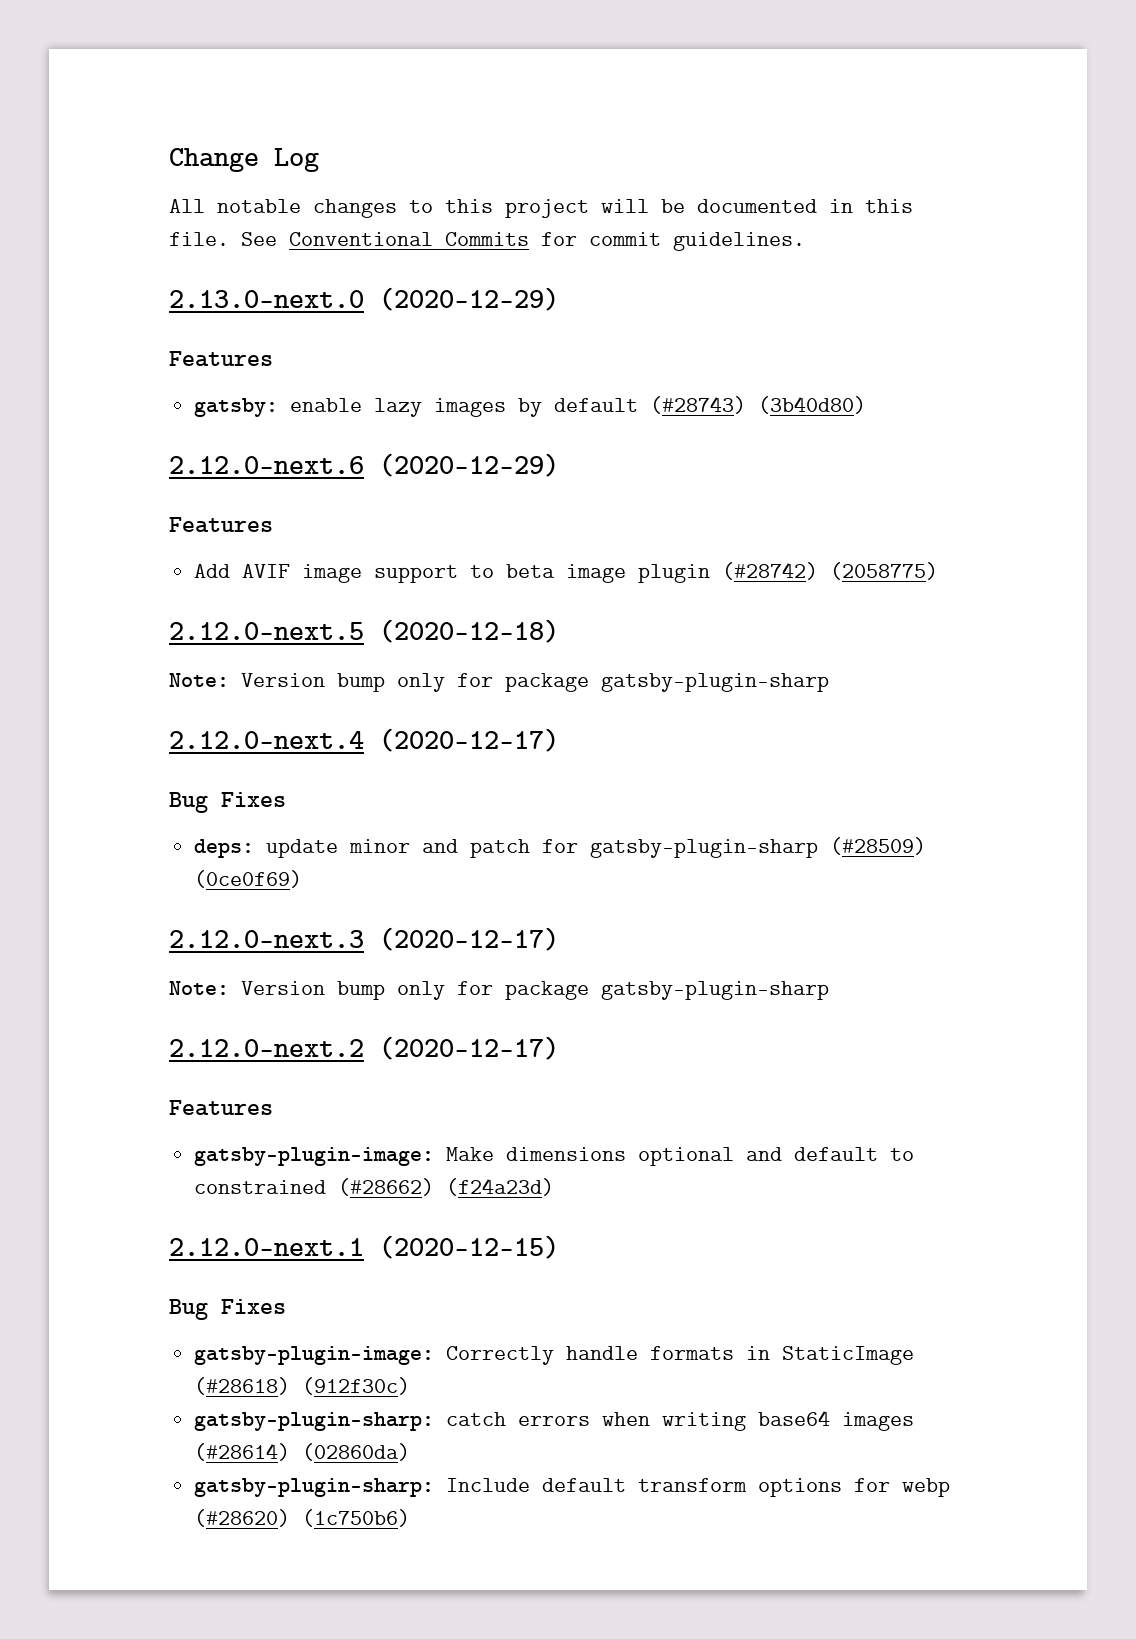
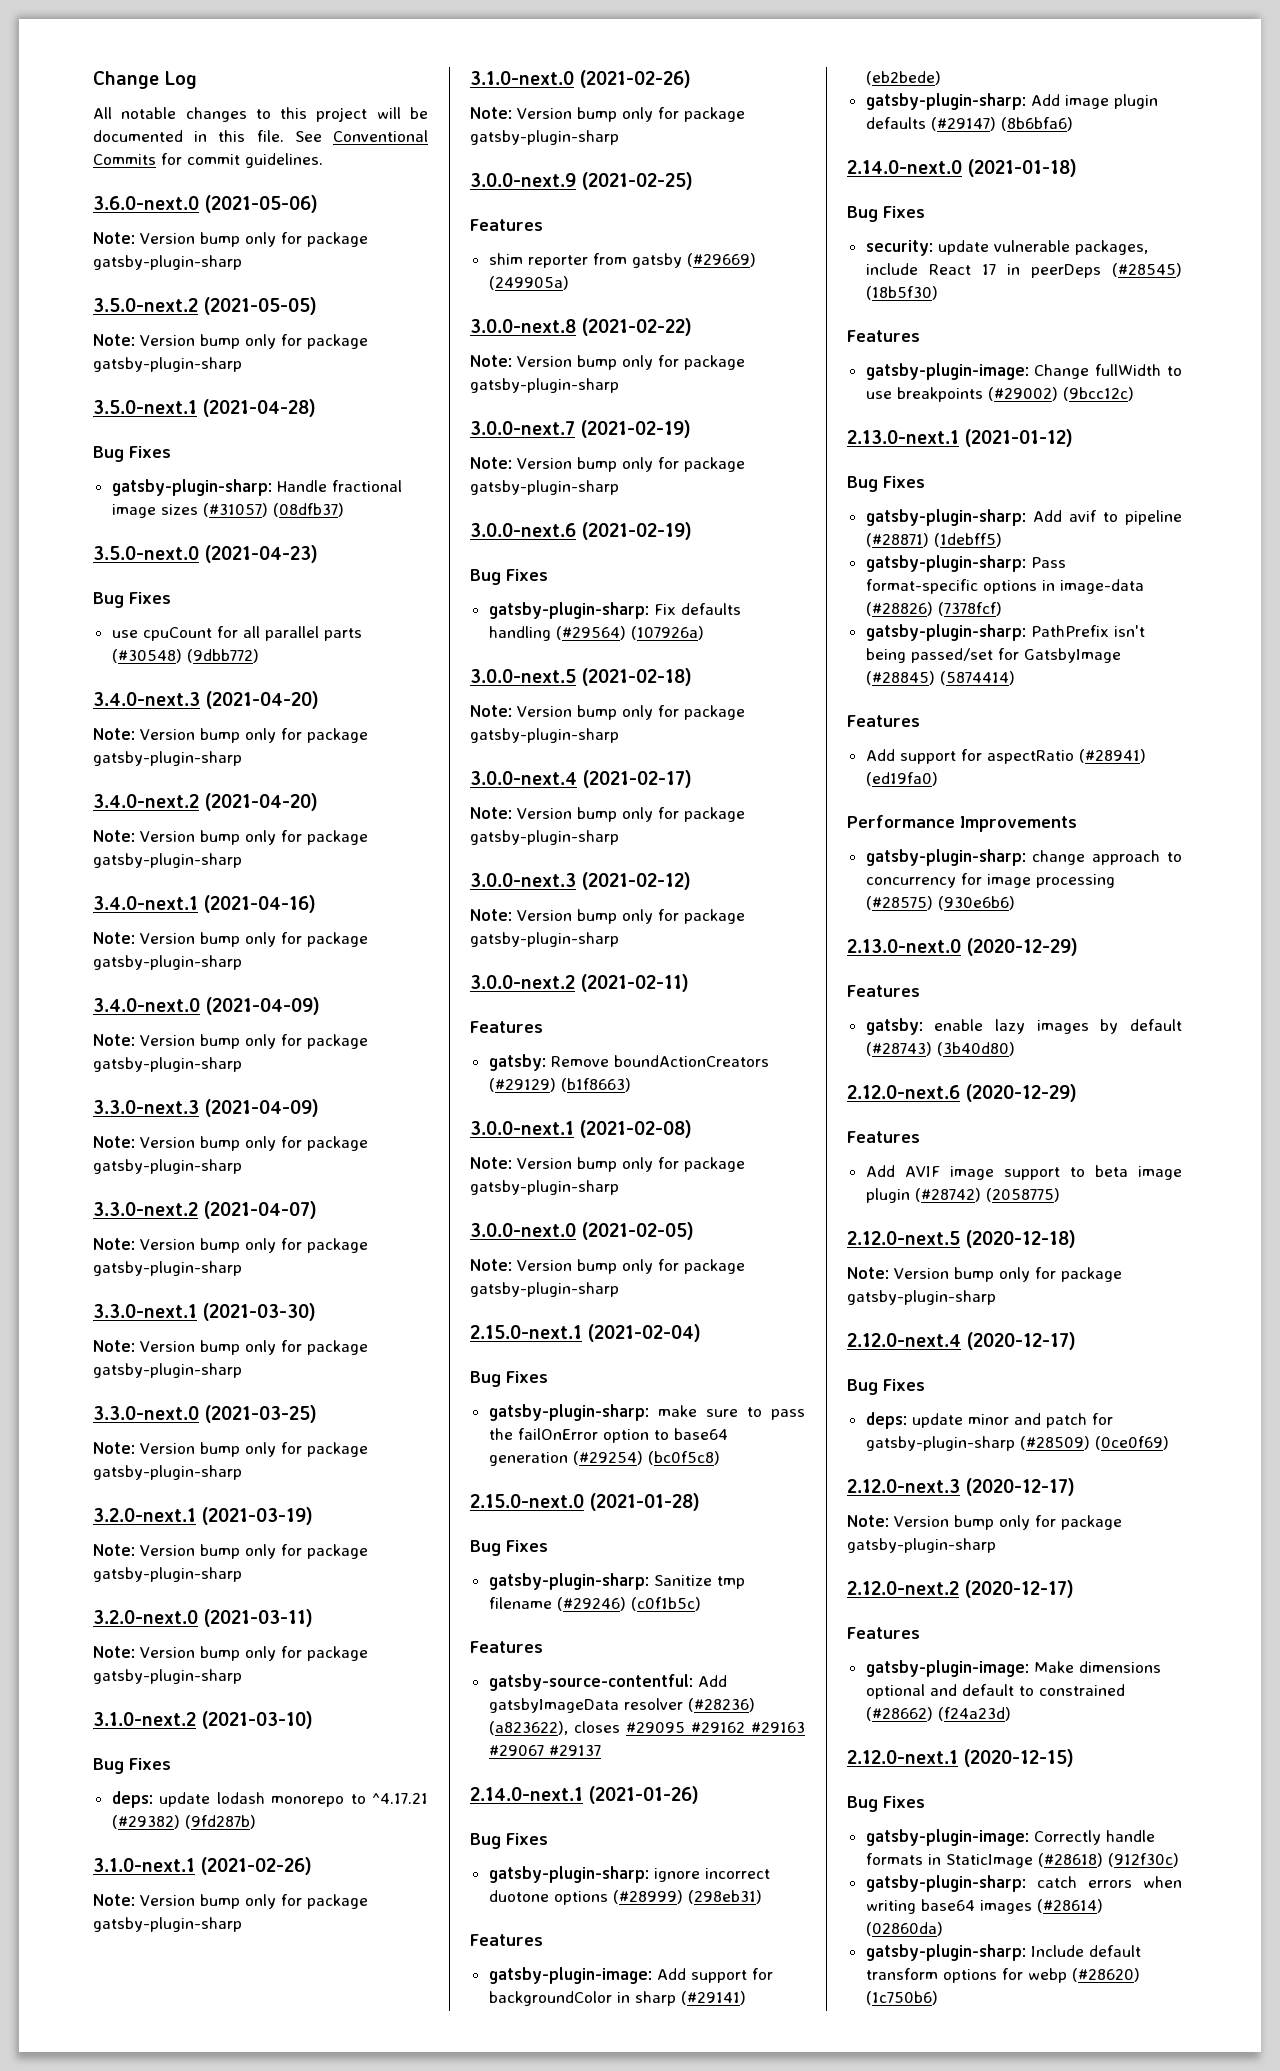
+ 3.6.0-next.0 (2021-05-06)
+ Note: Version bump only for package gatsby-plugin-sharp
+ 3.5.0-next.2 (2021-05-05)
+ Note: Version bump only for package gatsby-plugin-sharp
+ 3.5.0-next.1 (2021-04-28)
+ Bug Fixes
+ gatsby-plugin-sharp: Handle fractional image sizes (#31057) (08dfb37)
+ 3.5.0-next.0 (2021-04-23)
+ Bug Fixes
+ use cpuCount for all parallel parts (#30548) (9dbb772)
+ 3.4.0-next.3 (2021-04-20)
+ Note: Version bump only for package gatsby-plugin-sharp
+ 3.4.0-next.2 (2021-04-20)
+ Note: Version bump only for package gatsby-plugin-sharp
+ 3.4.0-next.1 (2021-04-16)
+ Note: Version bump only for package gatsby-plugin-sharp
+ 3.4.0-next.0 (2021-04-09)
+ Note: Version bump only for package gatsby-plugin-sharp
+ 3.3.0-next.3 (2021-04-09)
+ Note: Version bump only for package gatsby-plugin-sharp
+ 3.3.0-next.2 (2021-04-07)
+ Note: Version bump only for package gatsby-plugin-sharp
+ 3.3.0-next.1 (2021-03-30)
+ Note: Version bump only for package gatsby-plugin-sharp
+ 3.3.0-next.0 (2021-03-25)
+ Note: Version bump only for package gatsby-plugin-sharp
+ 3.2.0-next.1 (2021-03-19)
+ Note: Version bump only for package gatsby-plugin-sharp
+ 3.2.0-next.0 (2021-03-11)
+ Note: Version bump only for package gatsby-plugin-sharp
+ 3.1.0-next.2 (2021-03-10)
+ Bug Fixes
+ deps: update lodash monorepo to ^4.17.21 (#29382) (9fd287b)
+ 3.1.0-next.1 (2021-02-26)
+ Note: Version bump only for package gatsby-plugin-sharp
+ 3.1.0-next.0 (2021-02-26)
+ Note: Version bump only for package gatsby-plugin-sharp
+ 3.0.0-next.9 (2021-02-25)
+ Features
+ shim reporter from gatsby (#29669) (249905a)
+ 3.0.0-next.8 (2021-02-22)
+ Note: Version bump only for package gatsby-plugin-sharp
+ 3.0.0-next.7 (2021-02-19)
+ Note: Version bump only for package gatsby-plugin-sharp
+ 3.0.0-next.6 (2021-02-19)
+ Bug Fixes
+ gatsby-plugin-sharp: Fix defaults handling (#29564) (107926a)
+ 3.0.0-next.5 (2021-02-18)
+ Note: Version bump only for package gatsby-plugin-sharp
+ 3.0.0-next.4 (2021-02-17)
+ Note: Version bump only for package gatsby-plugin-sharp
+ 3.0.0-next.3 (2021-02-12)
+ Note: Version bump only for package gatsby-plugin-sharp
+ 3.0.0-next.2 (2021-02-11)
+ Features
+ gatsby: Remove boundActionCreators (#29129) (b1f8663)
+ 3.0.0-next.1 (2021-02-08)
+ Note: Version bump only for package gatsby-plugin-sharp
+ 3.0.0-next.0 (2021-02-05)
+ Note: Version bump only for package gatsby-plugin-sharp
+ 2.15.0-next.1 (2021-02-04)
+ Bug Fixes
+ gatsby-plugin-sharp: make sure to pass the failOnError option to base64 generation (#29254) (bc0f5c8)
+ 2.15.0-next.0 (2021-01-28)
+ Bug Fixes
+ gatsby-plugin-sharp: Sanitize tmp filename (#29246) (c0f1b5c)
+ Features
+ gatsby-source-contentful: Add gatsbyImageData resolver (#28236) (a823622), closes #29095 #29162 #29163 #29067 #29137
+ 2.14.0-next.1 (2021-01-26)
+ Bug Fixes
+ gatsby-plugin-sharp: ignore incorrect duotone options (#28999) (298eb31)
+ Features
+ gatsby-plugin-image: Add support for backgroundColor in sharp (#29141) (eb2bede)
+ gatsby-plugin-sharp: Add image plugin defaults (#29147) (8b6bfa6)
+ 2.14.0-next.0 (2021-01-18)
+ Bug Fixes
+ security: update vulnerable packages, include React 17 in peerDeps (#28545) (18b5f30)
+ Features
+ gatsby-plugin-image: Change fullWidth to use breakpoints (#29002) (9bcc12c)
+ 2.13.0-next.1 (2021-01-12)
+ Bug Fixes
+ gatsby-plugin-sharp: Add avif to pipeline (#28871) (1debff5)
+ gatsby-plugin-sharp: Pass format-specific options in image-data (#28826) (7378fcf)
+ gatsby-plugin-sharp: PathPrefix isn't being passed/set for GatsbyImage (#28845) (5874414)
+ Features
+ Add support for aspectRatio (#28941) (ed19fa0)
+ Performance Improvements
+ gatsby-plugin-sharp: change approach to concurrency for image processing (#28575) (930e6b6)

